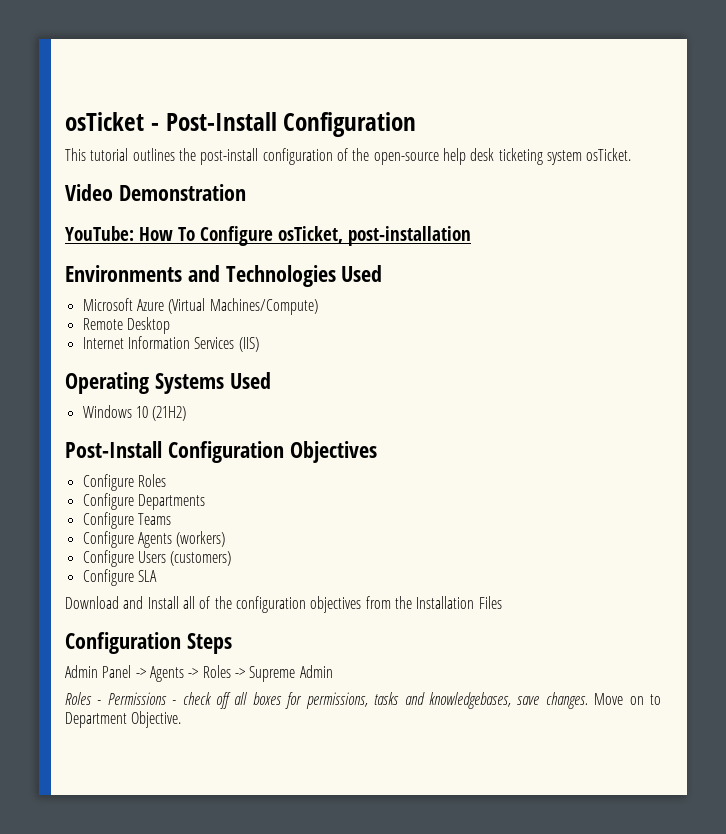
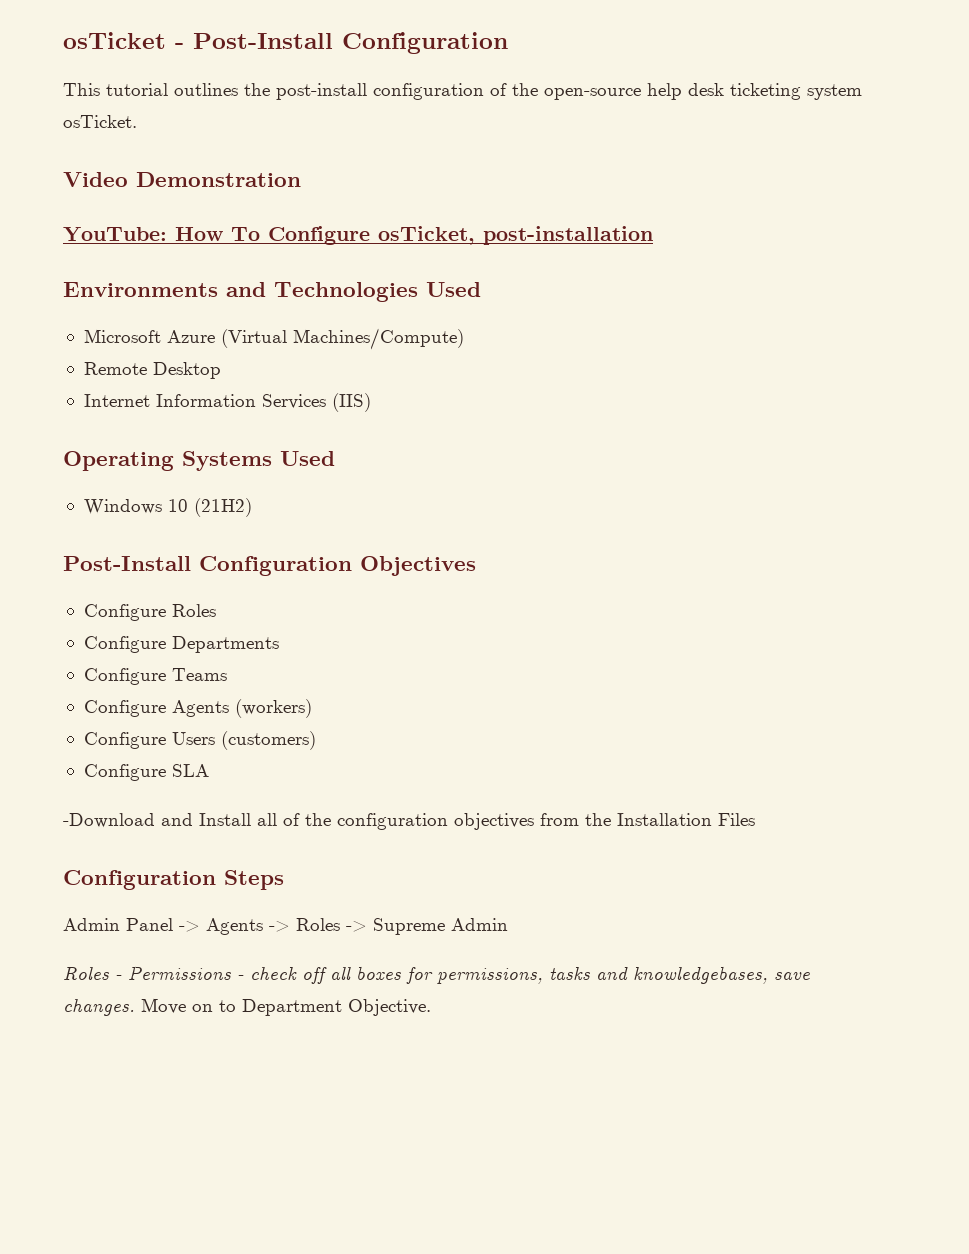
- Download and Install all of the configuration objectives from the Installation Files
+ -Download and Install all of the configuration objectives from the Installation Files

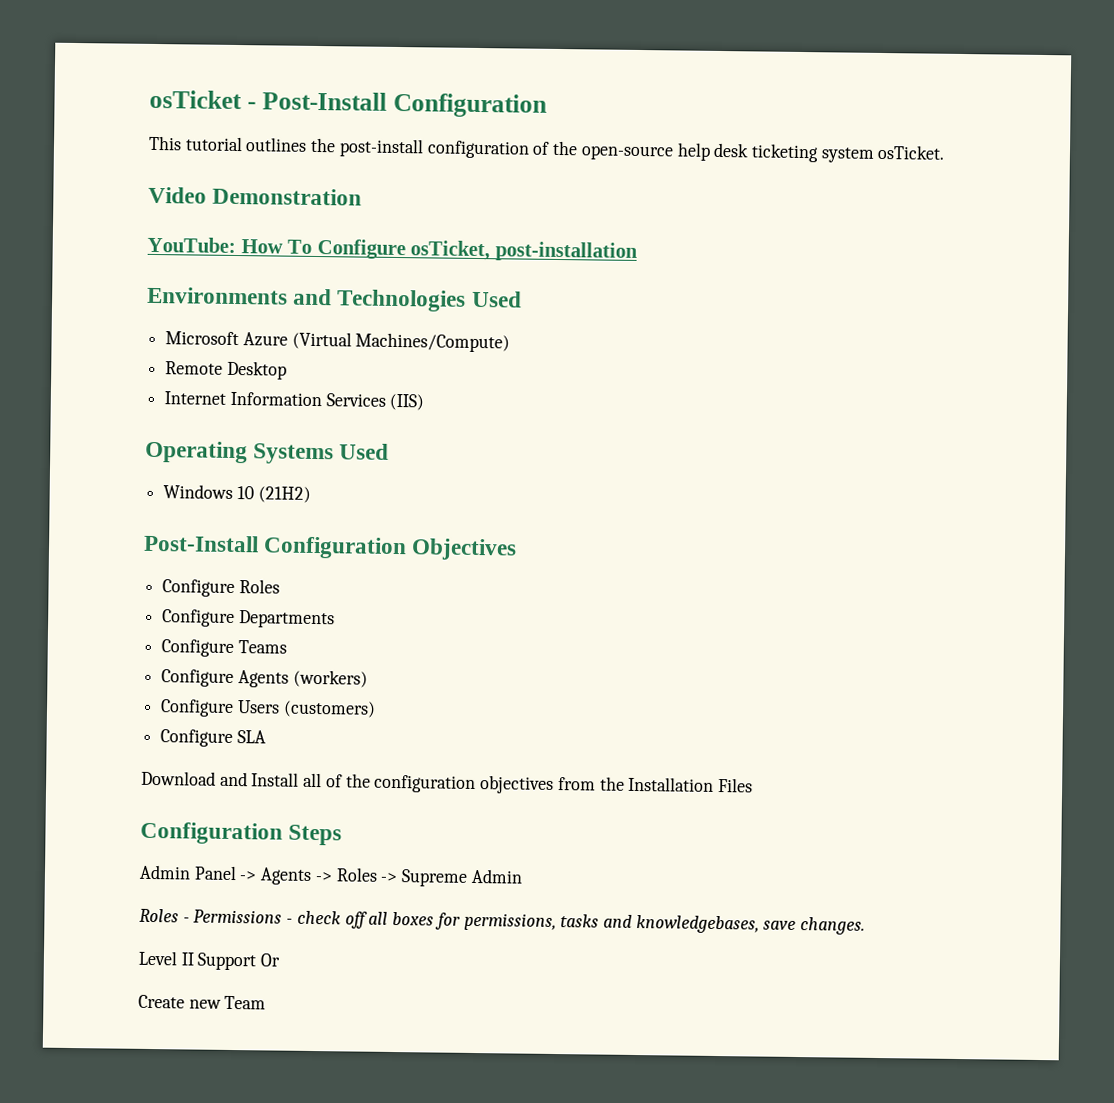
- -Download and Install all of the configuration objectives from the Installation Files
+ Download and Install all of the configuration objectives from the Installation Files
- Roles - Permissions - check off all boxes for permissions, tasks and knowledgebases, save changes. Move on to Department Objective.
+ Roles - Permissions - check off all boxes for permissions, tasks and knowledgebases, save changes.
+ Level II Support Or
+ Create new Team

